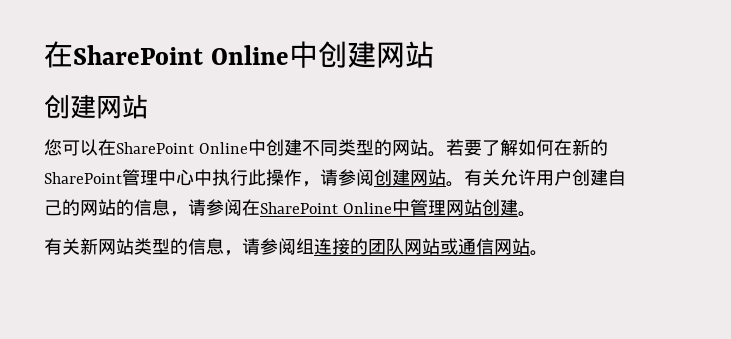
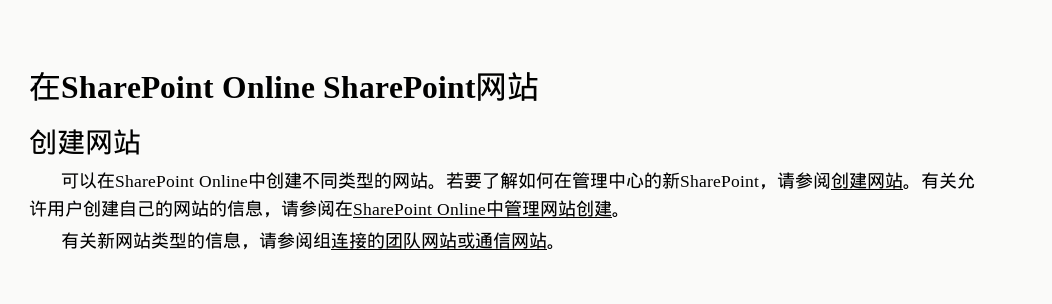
- 在SharePoint Online中创建网站
+ 在SharePoint Online SharePoint网站
- 您可以在SharePoint Online中创建不同类型的网站。
+ 可以在SharePoint Online中创建不同类型的网站。
- 若要了解如何在新的SharePoint管理中心中执行此操作，请参阅创建网站。
+ 若要了解如何在管理中心的新SharePoint，请参阅创建网站。

